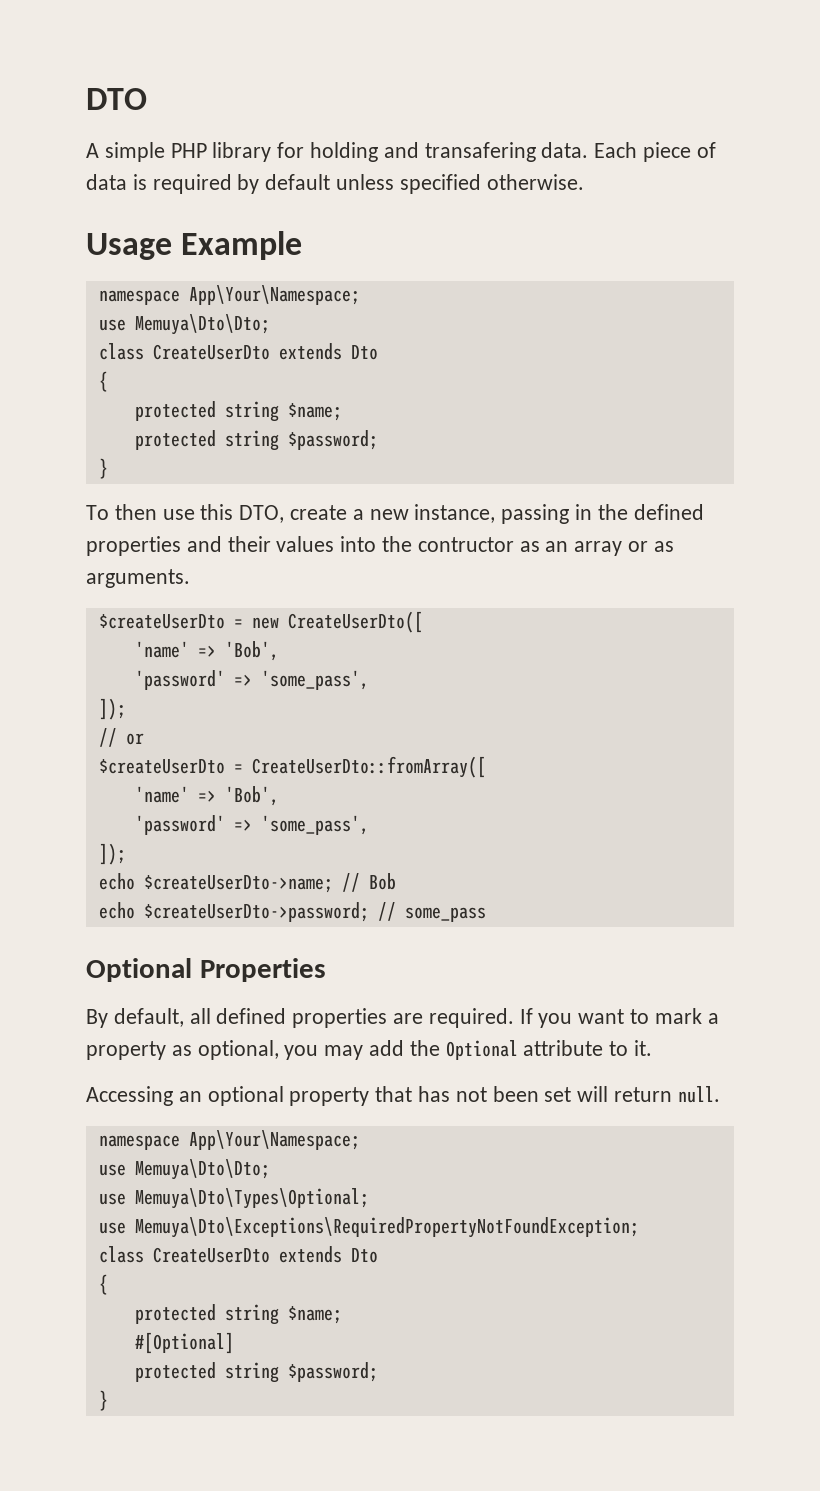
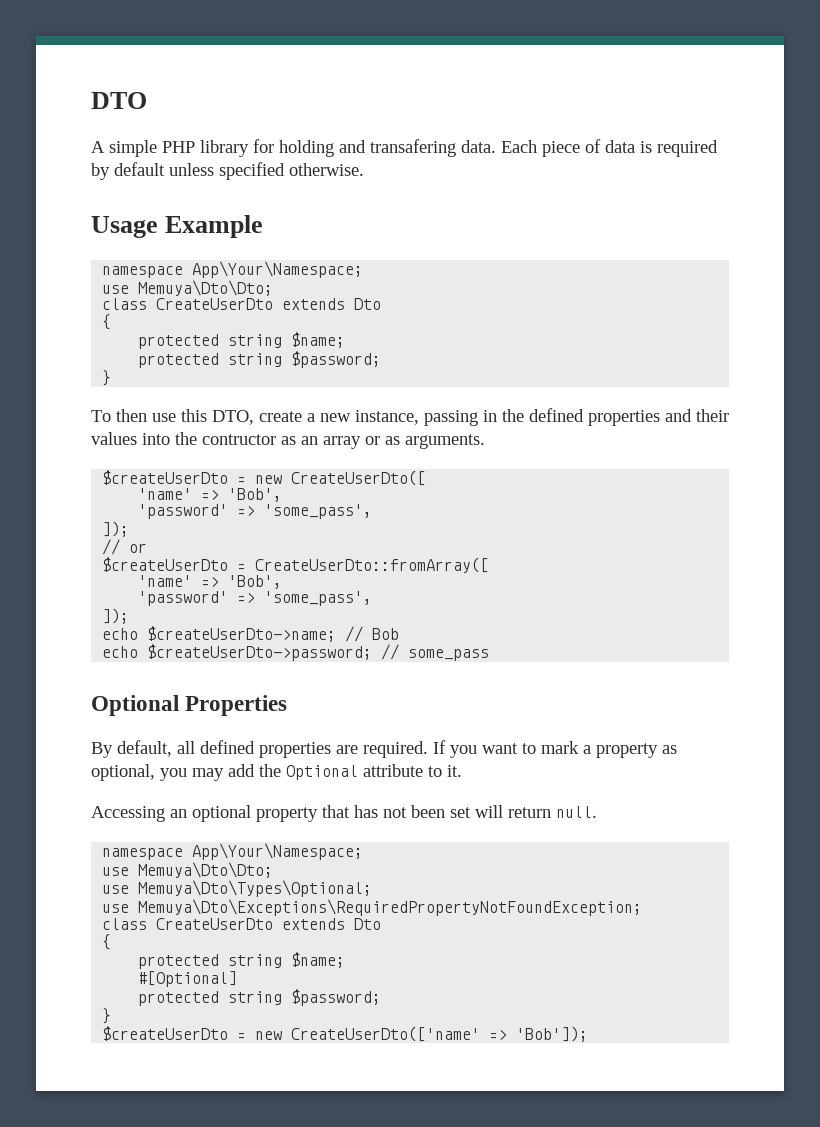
+ $createUserDto = new CreateUserDto(['name' => 'Bob']);

